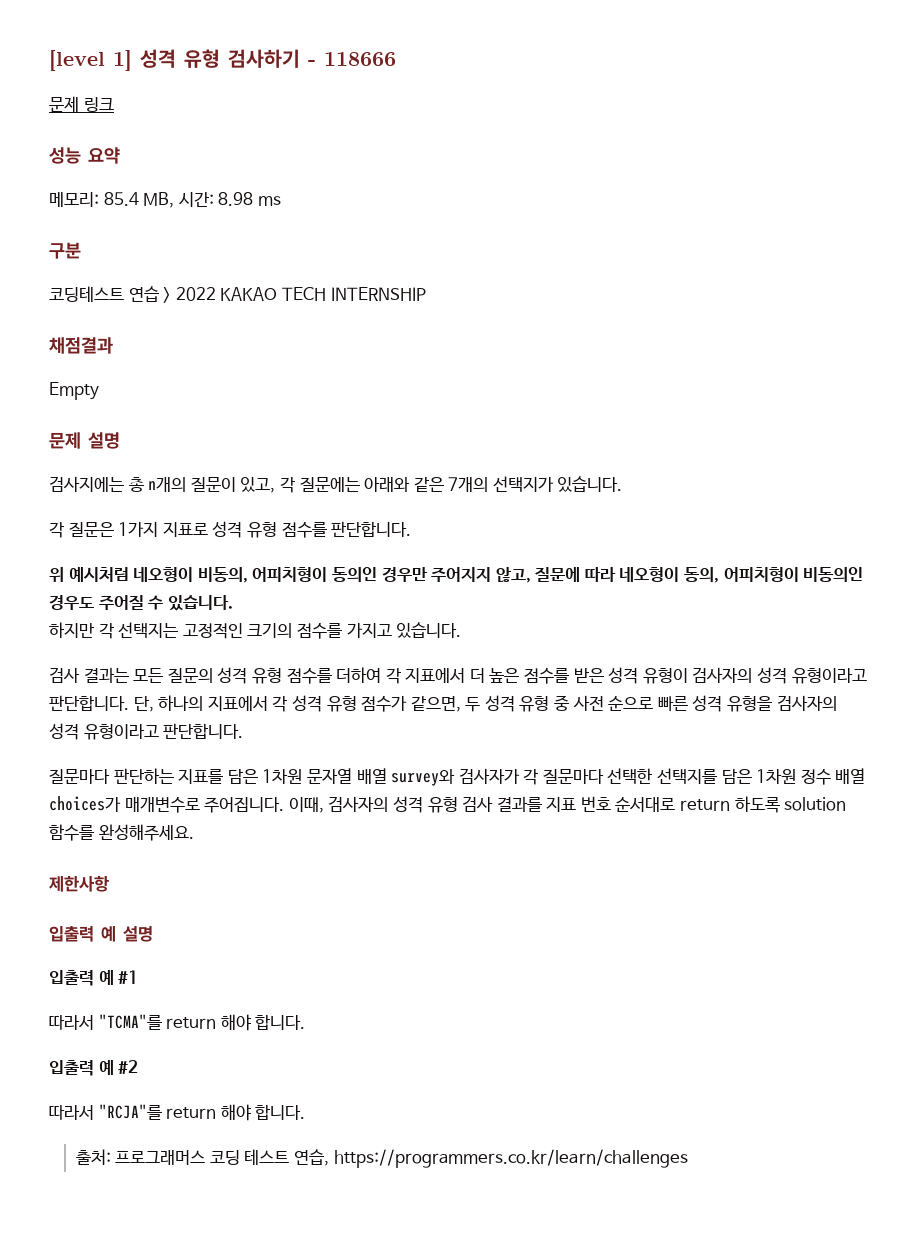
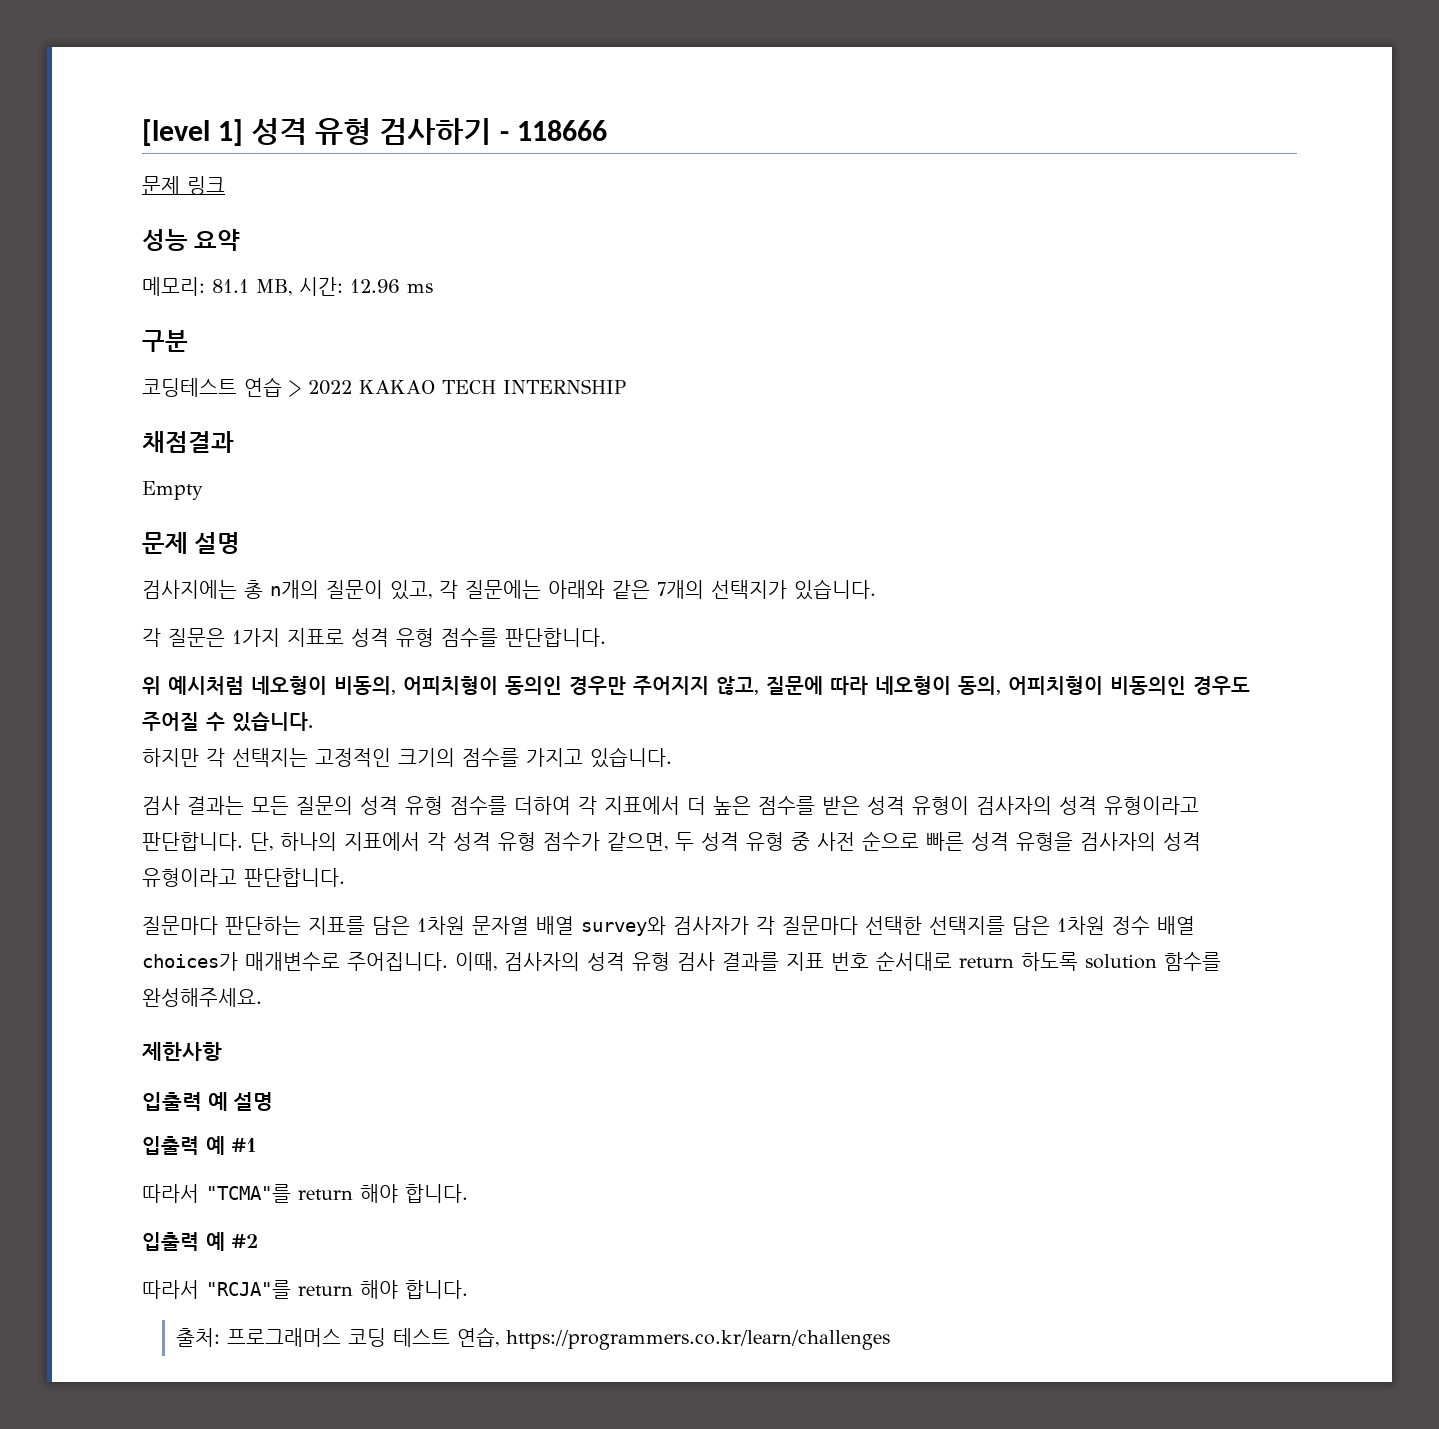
- 메모리: 85.4 MB, 시간: 8.98 ms
+ 메모리: 81.1 MB, 시간: 12.96 ms

